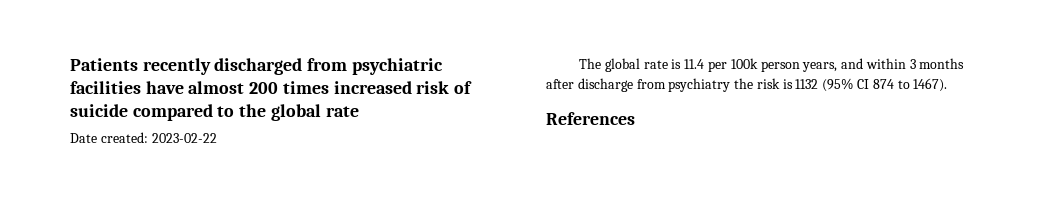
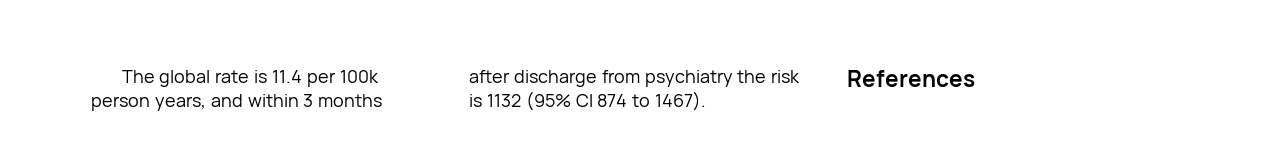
- Patients recently discharged from psychiatric facilities have almost 200 times increased risk of suicide compared to the global rate
- Date created: 2023-02-22

